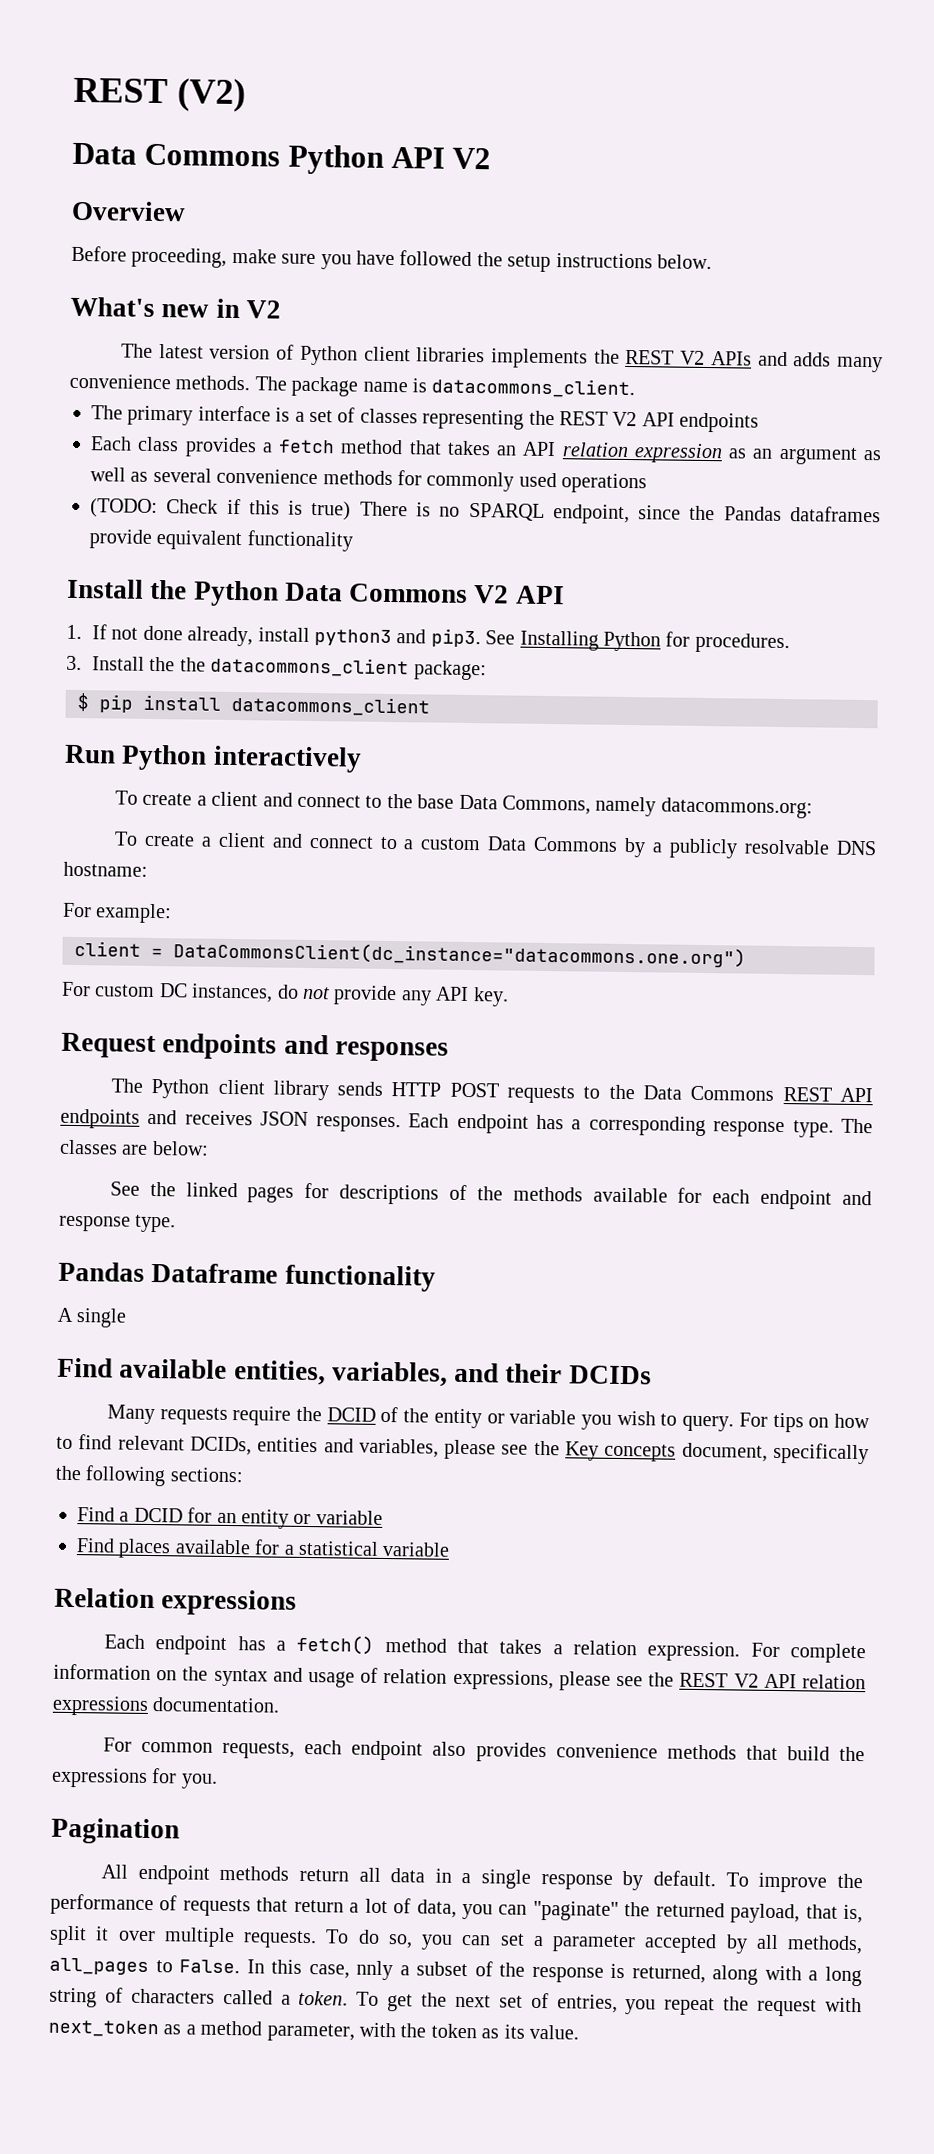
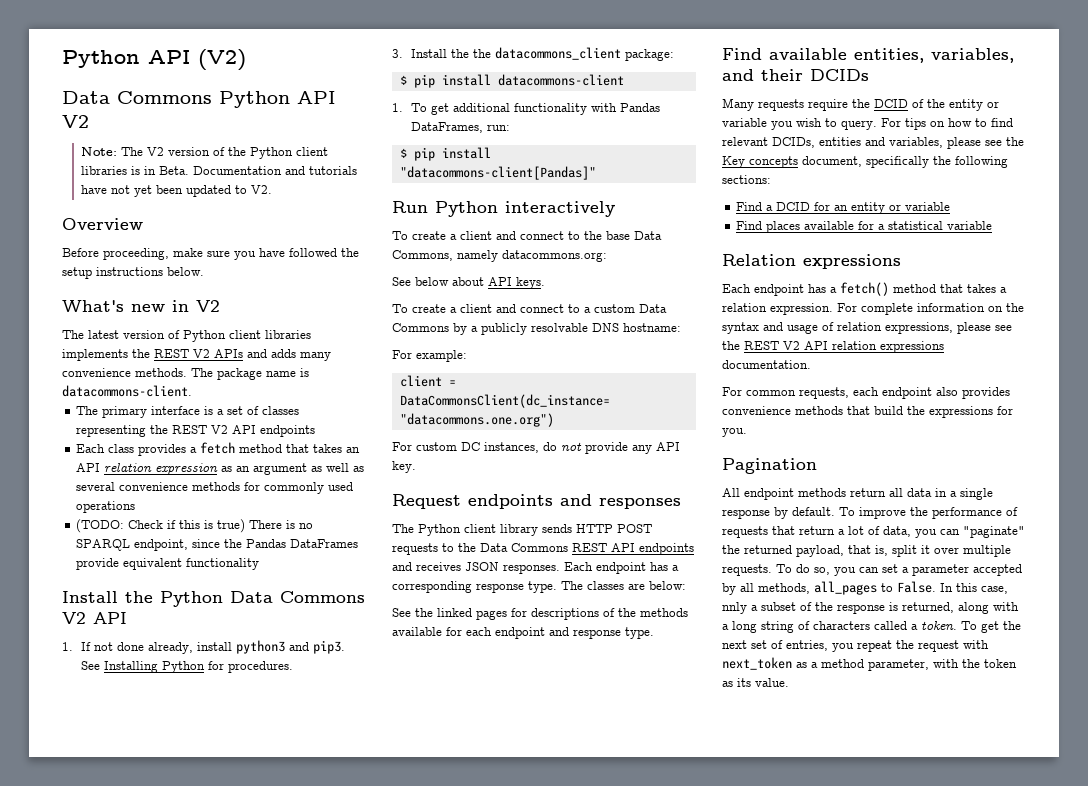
- REST (V2)
+ Python API (V2)
+ Note: The V2 version of the Python client libraries is in Beta. Documentation and tutorials have not yet been updated to V2.
- The package name is datacommons_client.
+ The package name is datacommons-client.
- (TODO: Check if this is true) There is no SPARQL endpoint, since the Pandas dataframes provide equivalent functionality
+ (TODO: Check if this is true) There is no SPARQL endpoint, since the Pandas DataFrames provide equivalent functionality
- $ pip install datacommons_client
+ $ pip install datacommons-client
+ 1. To get additional functionality with Pandas DataFrames, run:
+ $ pip install "datacommons-client[Pandas]"
+ See below about API keys.
- Pandas Dataframe functionality
- A single

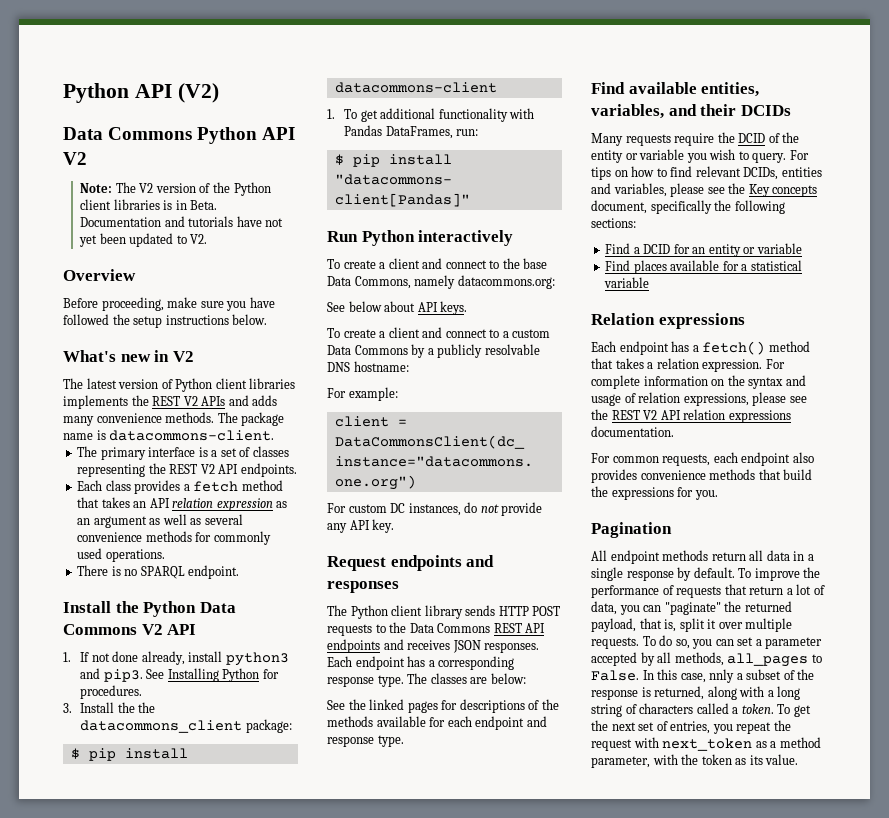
- The primary interface is a set of classes representing the REST V2 API endpoints
+ The primary interface is a set of classes representing the REST V2 API endpoints.
- Each class provides a fetch method that takes an API relation expression as an argument as well as several convenience methods for commonly used operations
- (TODO: Check if this is true) There is no SPARQL endpoint, since the Pandas DataFrames provide equivalent functionality
+ Each class provides a fetch method that takes an API relation expression as an argument as well as several convenience methods for commonly used operations.
+ There is no SPARQL endpoint.

